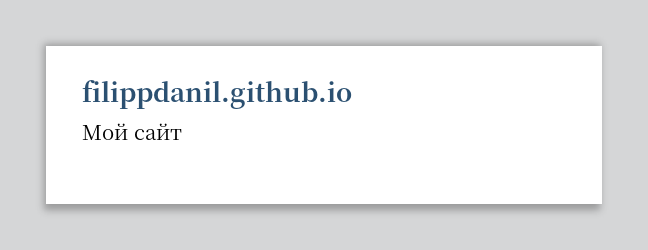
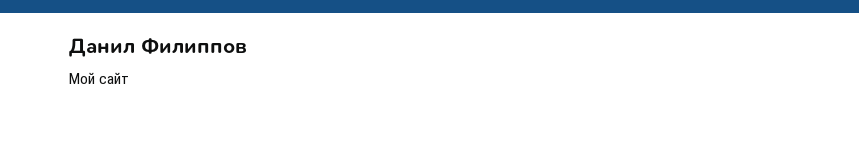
- filippdanil.github.io
+ Данил Филиппов

